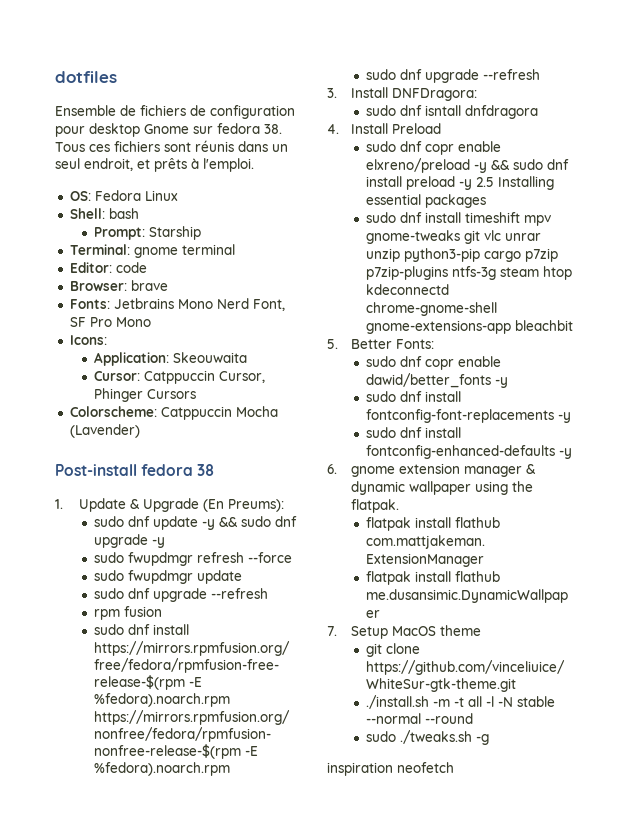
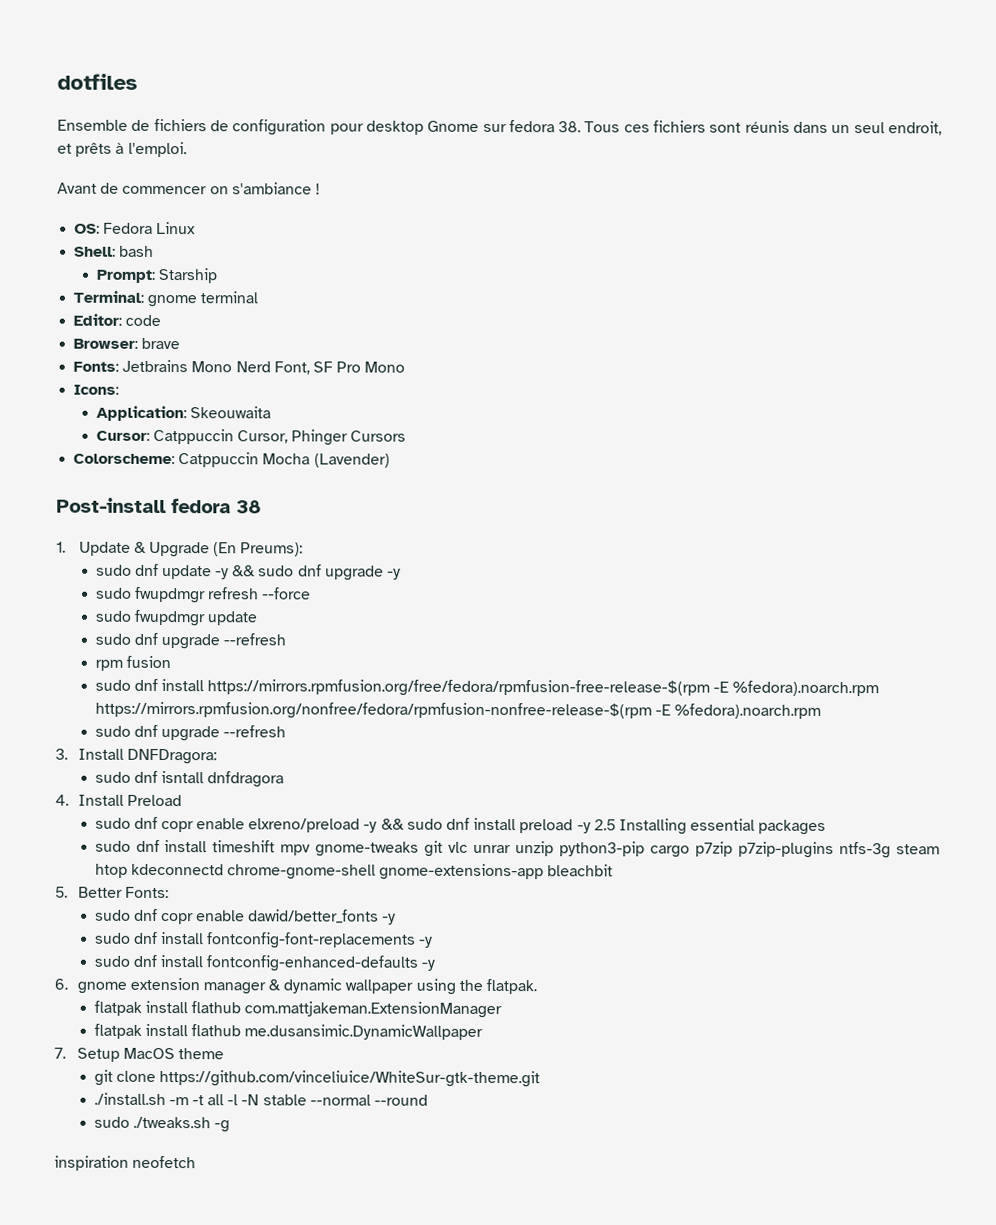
+ Avant de commencer on s'ambiance !

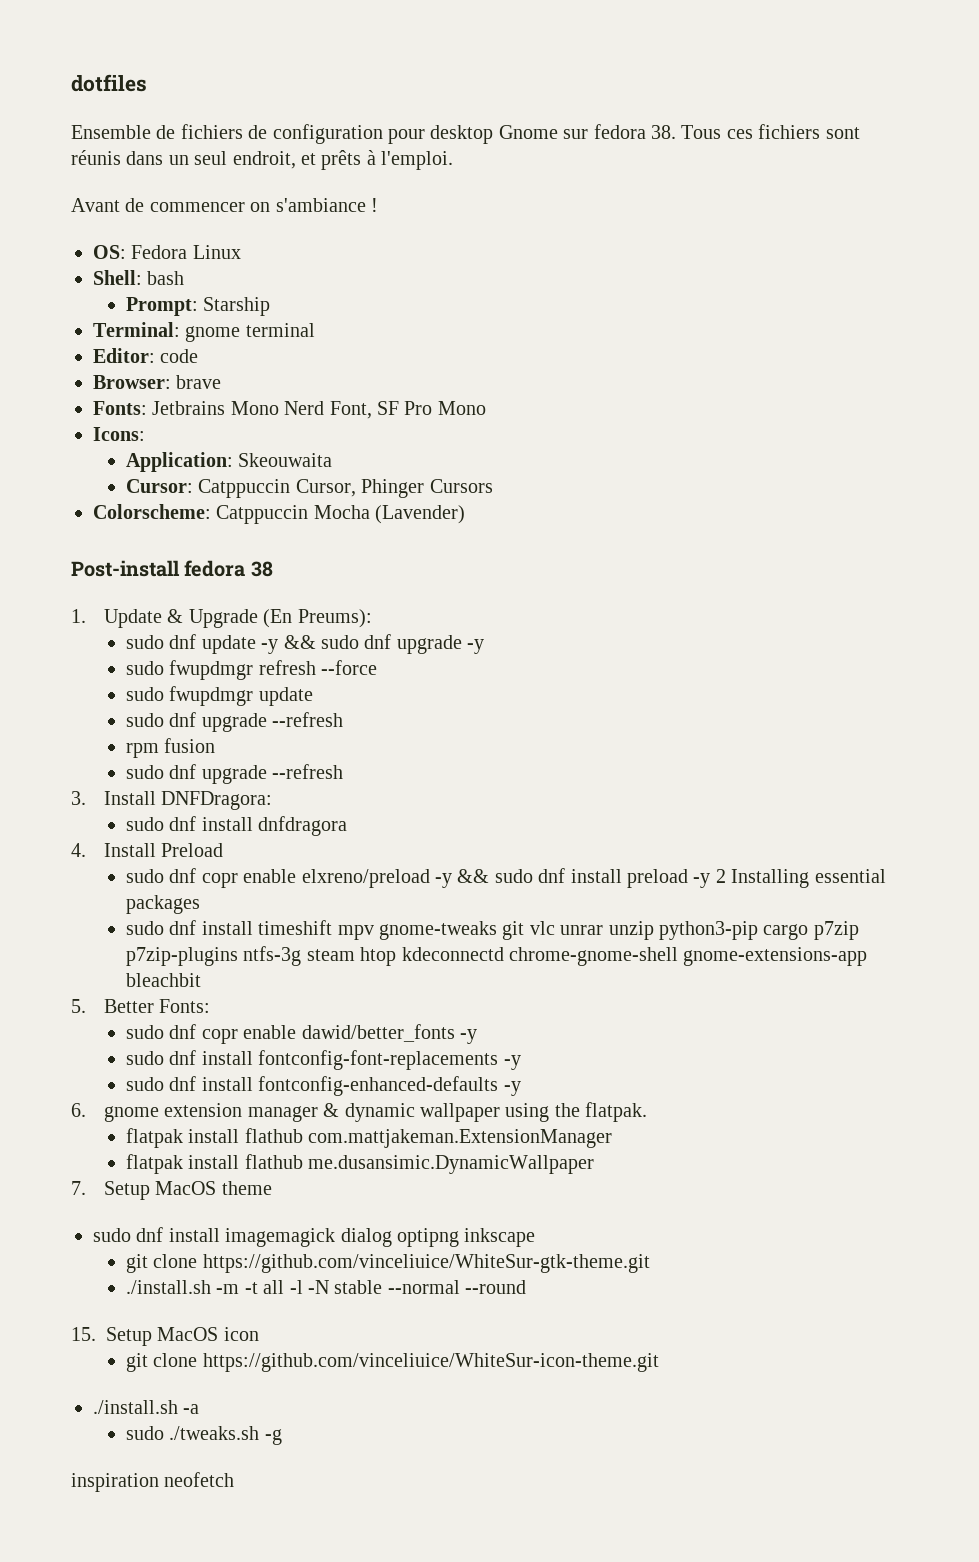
- sudo dnf install https://mirrors.rpmfusion.org/free/fedora/rpmfusion-free-release-$(rpm -E %fedora).noarch.rpm https://mirrors.rpmfusion.org/nonfree/fedora/rpmfusion-nonfree-release-$(rpm -E %fedora).noarch.rpm
- sudo dnf isntall dnfdragora
+ sudo dnf install dnfdragora
- sudo dnf copr enable elxreno/preload -y && sudo dnf install preload -y 2.5 Installing essential packages
+ sudo dnf copr enable elxreno/preload -y && sudo dnf install preload -y 2 Installing essential packages
+ sudo dnf install imagemagick dialog optipng inkscape
+ 15. Setup MacOS icon
+ git clone https://github.com/vinceliuice/WhiteSur-icon-theme.git
+ ./install.sh -a

